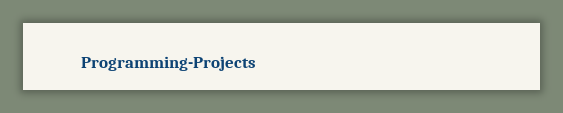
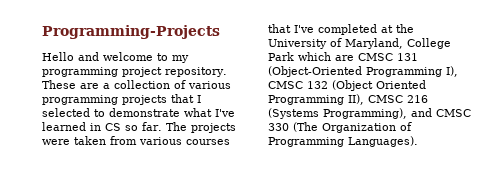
+ Hello and welcome to my programming project repository. These are a collection of various programming projects that I selected to demonstrate what I've learned in CS so far. The projects were taken from various courses that I've completed at the University of Maryland, College Park which are CMSC 131 (Object-Oriented Programming I), CMSC 132 (Object Oriented Programming II), CMSC 216 (Systems Programming), and CMSC 330 (The Organization of Programming Languages).

